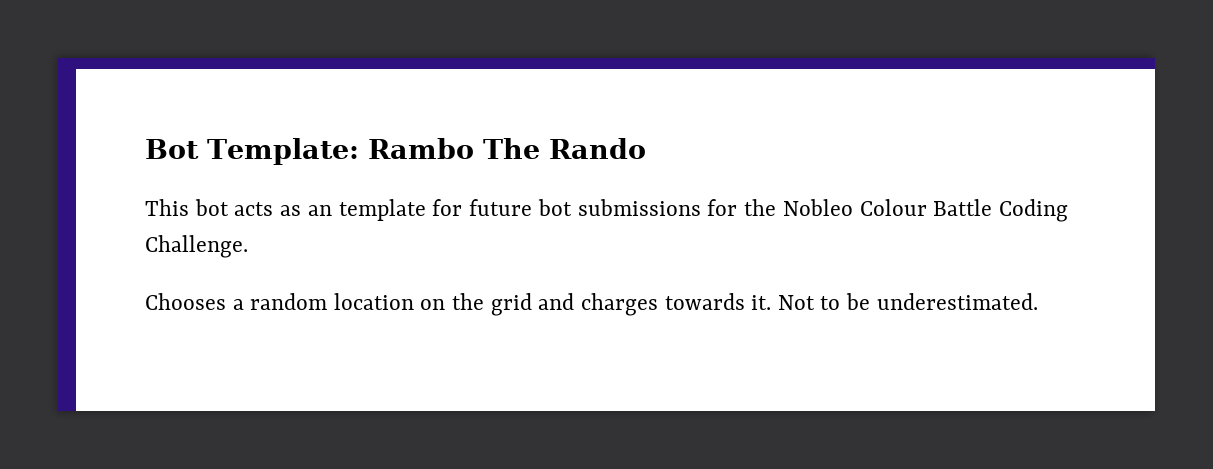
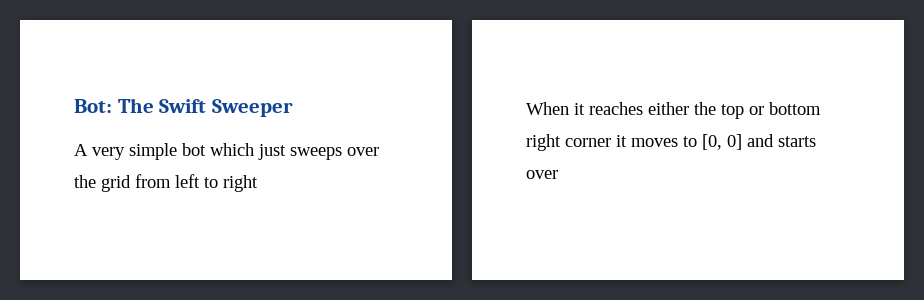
- Bot Template: Rambo The Rando
- This bot acts as an template for future bot submissions for the Nobleo Colour Battle Coding Challenge.
- Chooses a random location on the grid and charges towards it. Not to be underestimated.
+ Bot: The Swift Sweeper
+ A very simple bot which just sweeps over the grid from left to right
+ When it reaches either the top or bottom right corner it moves to [0, 0] and starts over

